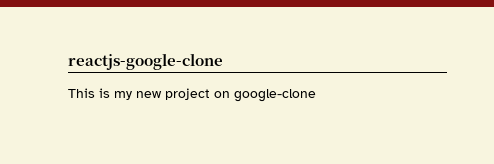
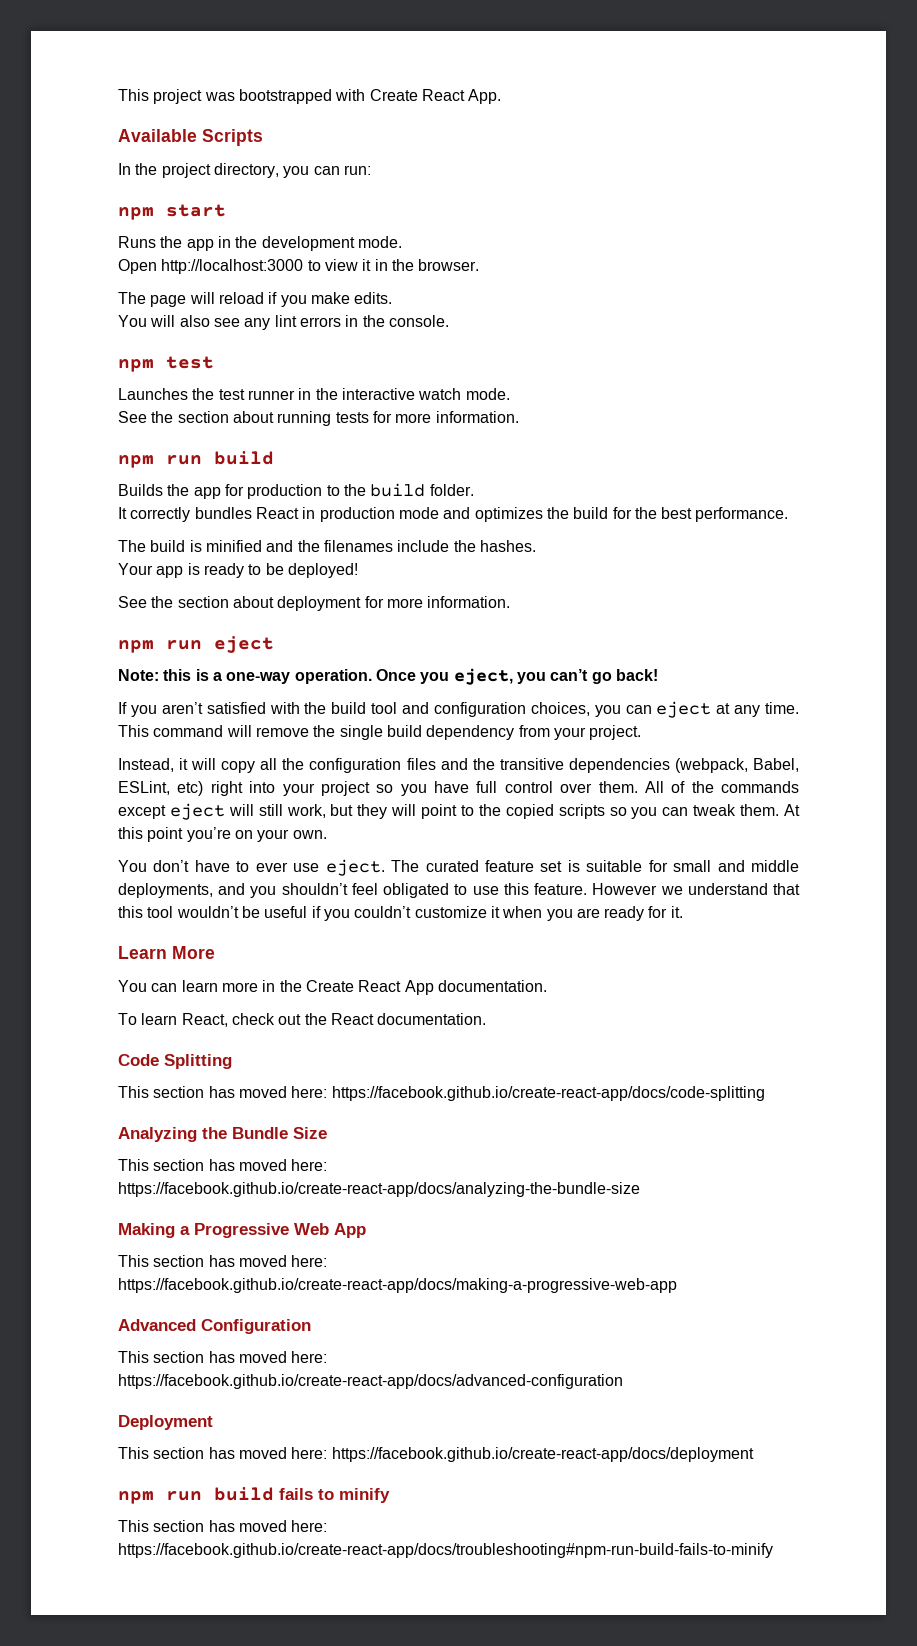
- reactjs-google-clone
- This is my new project on google-clone
+ This project was bootstrapped with Create React App.
+ Available Scripts
+ In the project directory, you can run:
+ npm start
+ Runs the app in the development mode.
+ Open http://localhost:3000 to view it in the browser.
+ The page will reload if you make edits.
+ You will also see any lint errors in the console.
+ npm test
+ Launches the test runner in the interactive watch mode.
+ See the section about running tests for more information.
+ npm run build
+ Builds the app for production to the build folder.
+ It correctly bundles React in production mode and optimizes the build for the best performance.
+ The build is minified and the filenames include the hashes.
+ Your app is ready to be deployed!
+ See the section about deployment for more information.
+ npm run eject
+ Note: this is a one-way operation. Once you eject, you can’t go back!
+ If you aren’t satisfied with the build tool and configuration choices, you can eject at any time. This command will remove the single build dependency from your project.
+ Instead, it will copy all the configuration files and the transitive dependencies (webpack, Babel, ESLint, etc) right into your project so you have full control over them. All of the commands except eject will still work, but they will point to the copied scripts so you can tweak them. At this point you’re on your own.
+ You don’t have to ever use eject. The curated feature set is suitable for small and middle deployments, and you shouldn’t feel obligated to use this feature. However we understand that this tool wouldn’t be useful if you couldn’t customize it when you are ready for it.
+ Learn More
+ You can learn more in the Create React App documentation.
+ To learn React, check out the React documentation.
+ Code Splitting
+ This section has moved here: https://facebook.github.io/create-react-app/docs/code-splitting
+ Analyzing the Bundle Size
+ This section has moved here: https://facebook.github.io/create-react-app/docs/analyzing-the-bundle-size
+ Making a Progressive Web App
+ This section has moved here: https://facebook.github.io/create-react-app/docs/making-a-progressive-web-app
+ Advanced Configuration
+ This section has moved here: https://facebook.github.io/create-react-app/docs/advanced-configuration
+ Deployment
+ This section has moved here: https://facebook.github.io/create-react-app/docs/deployment
+ npm run build fails to minify
+ This section has moved here: https://facebook.github.io/create-react-app/docs/troubleshooting#npm-run-build-fails-to-minify

